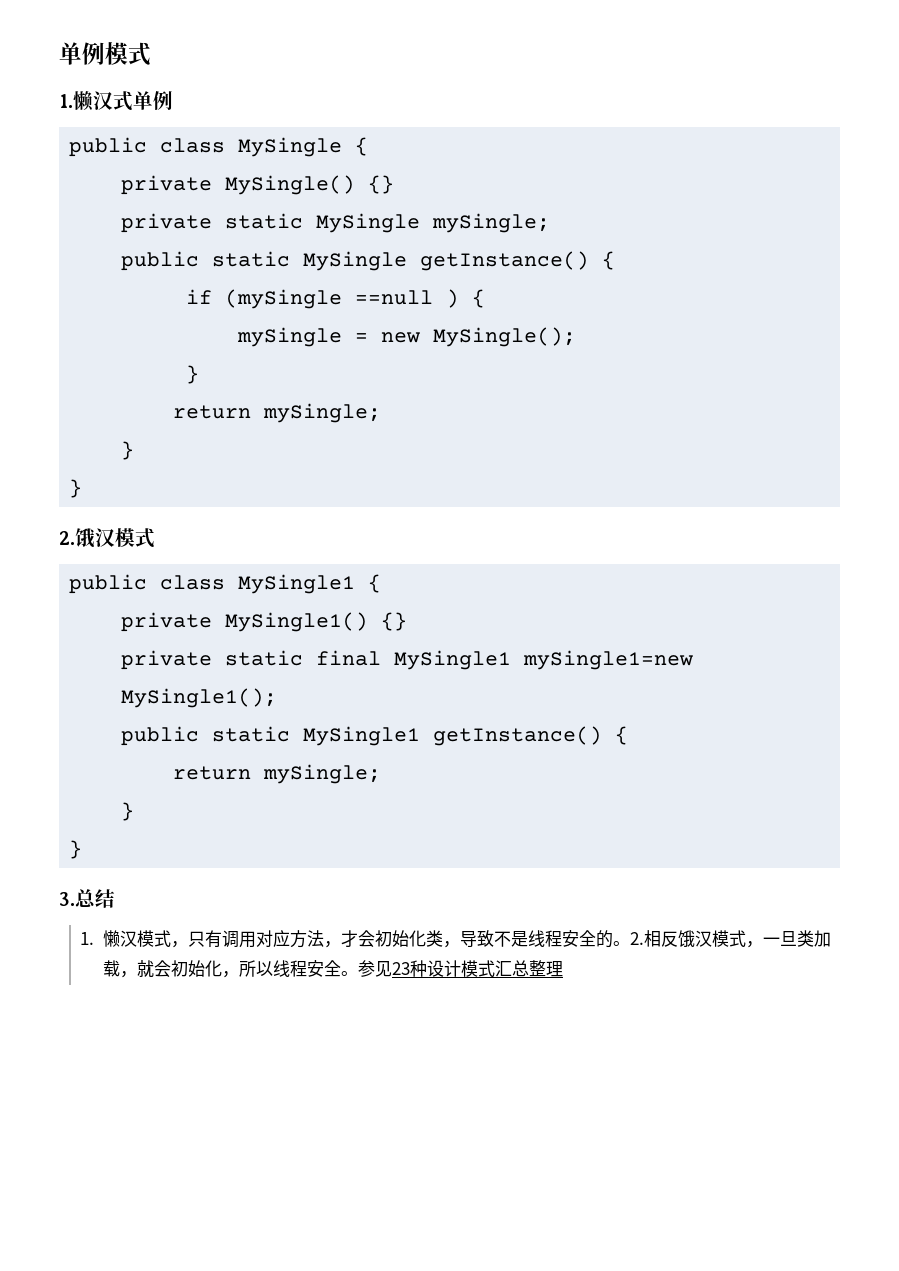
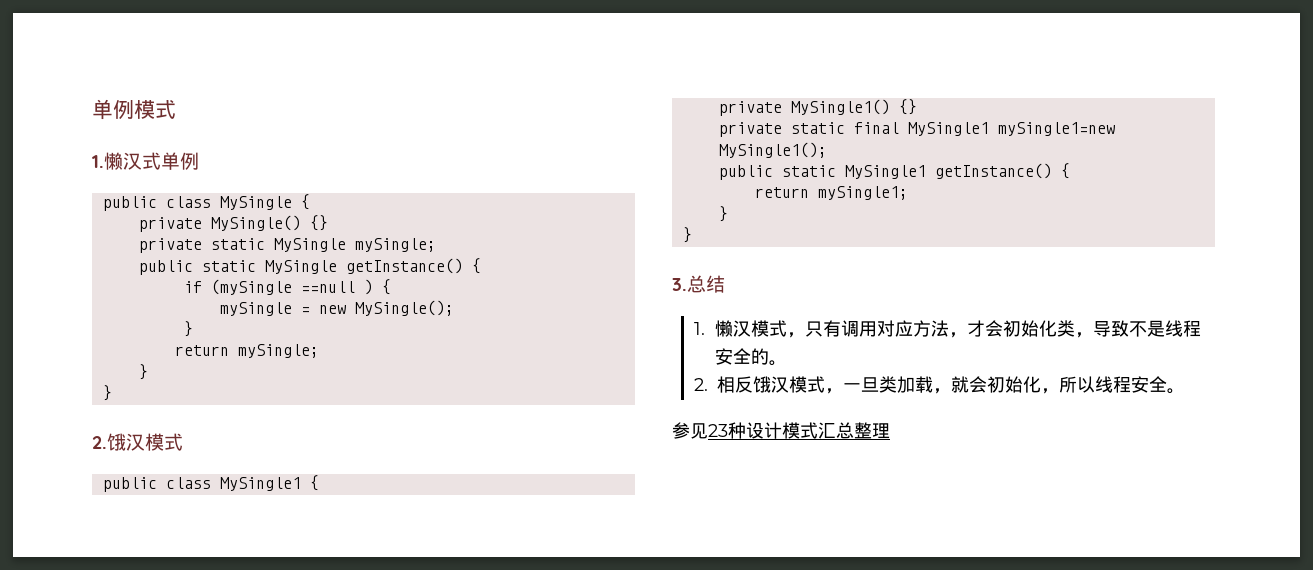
  public static MySingle1 getInstance() {
- return mySingle;
+ return mySingle1;
- 1.懒汉模式，只有调用对应方法，才会初始化类，导致不是线程安全的。2.相反饿汉模式，一旦类加载，就会初始化，所以线程安全。参见23种设计模式汇总整理
+ 1.懒汉模式，只有调用对应方法，才会初始化类，导致不是线程安全的。
+ 2.相反饿汉模式，一旦类加载，就会初始化，所以线程安全。
+ 参见23种设计模式汇总整理

